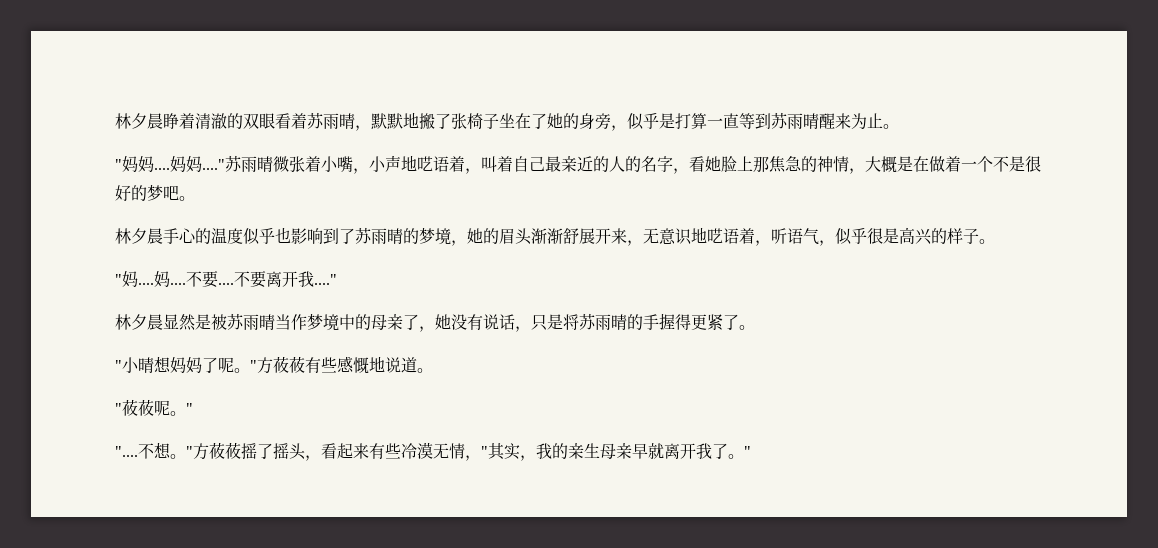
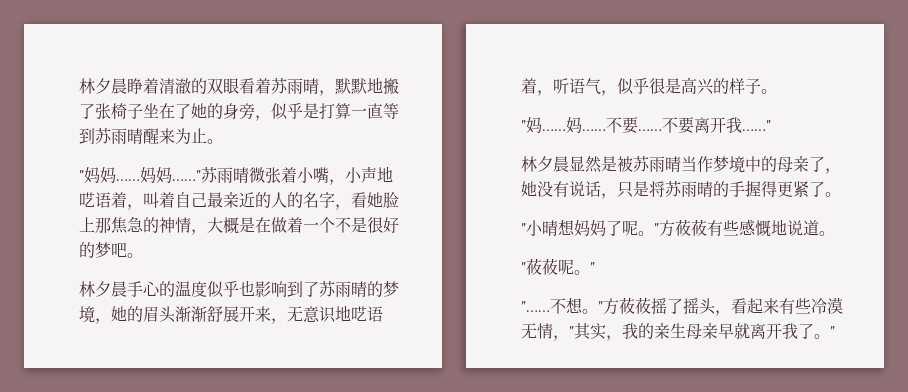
- "妈妈....妈妈...."
+ "妈妈……妈妈……"
- "妈....妈....不要....
+ "妈……妈……不要……
- 不要离开我...."
+ 不要离开我……"
- "....
+ "……

